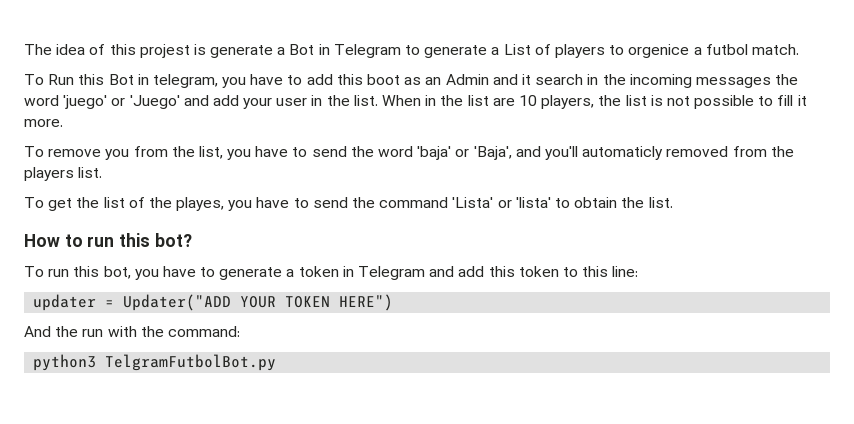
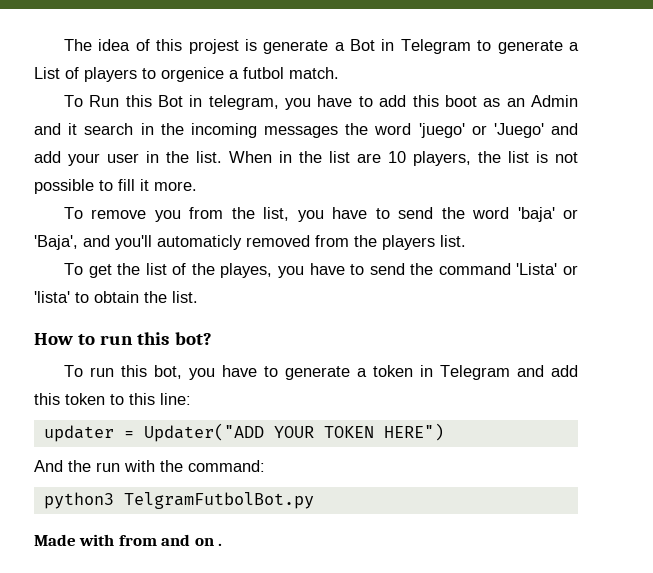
+ Made with from and on .

